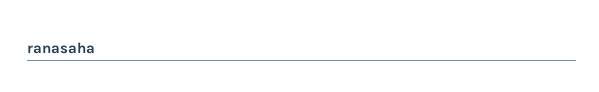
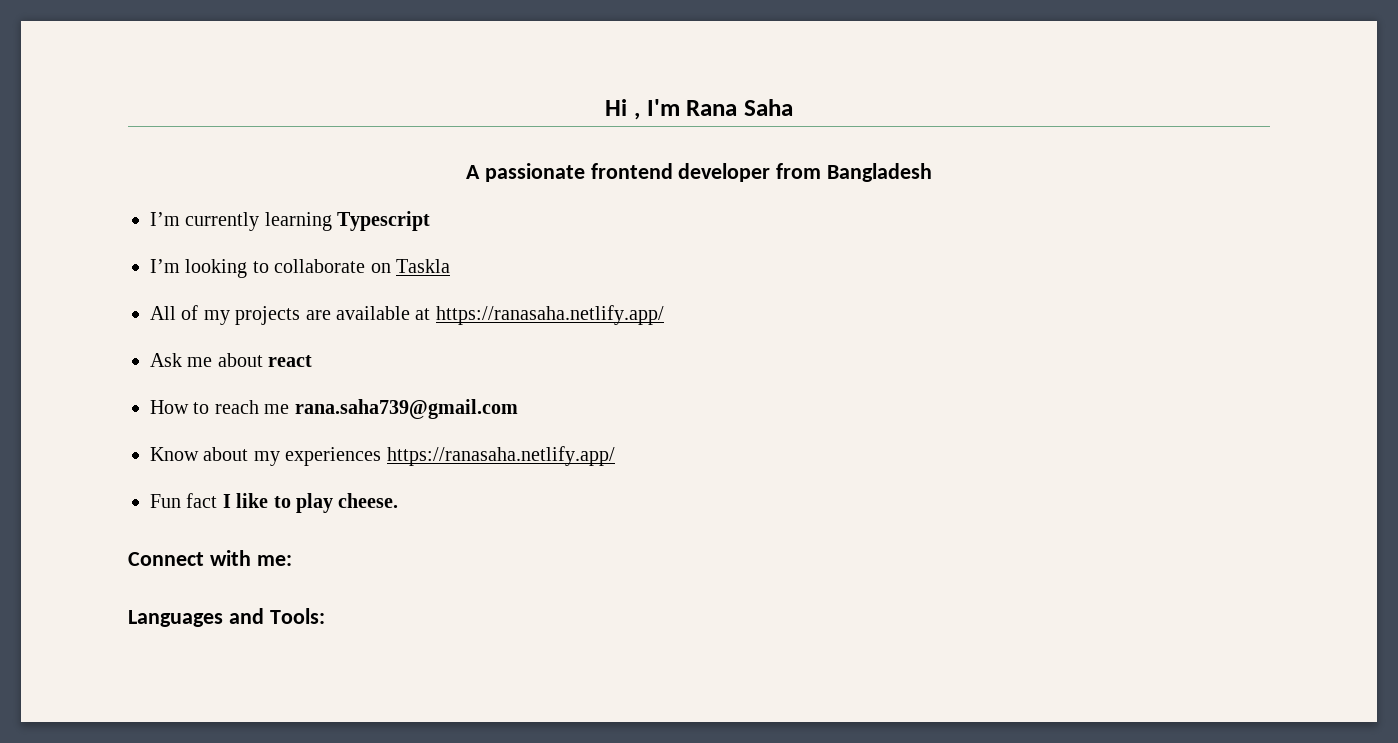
- ranasaha
+ Hi , I'm Rana Saha
+ A passionate frontend developer from Bangladesh
+ I’m currently learning Typescript
+ I’m looking to collaborate on Taskla
+ All of my projects are available at https://ranasaha.netlify.app/
+ Ask me about react
+ How to reach me rana.saha739@gmail.com
+ Know about my experiences https://ranasaha.netlify.app/
+ Fun fact I like to play cheese.
+ Connect with me:
+ Languages and Tools:

